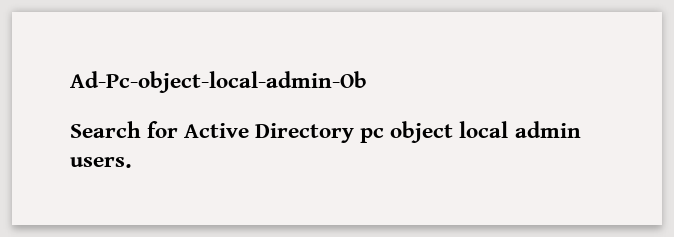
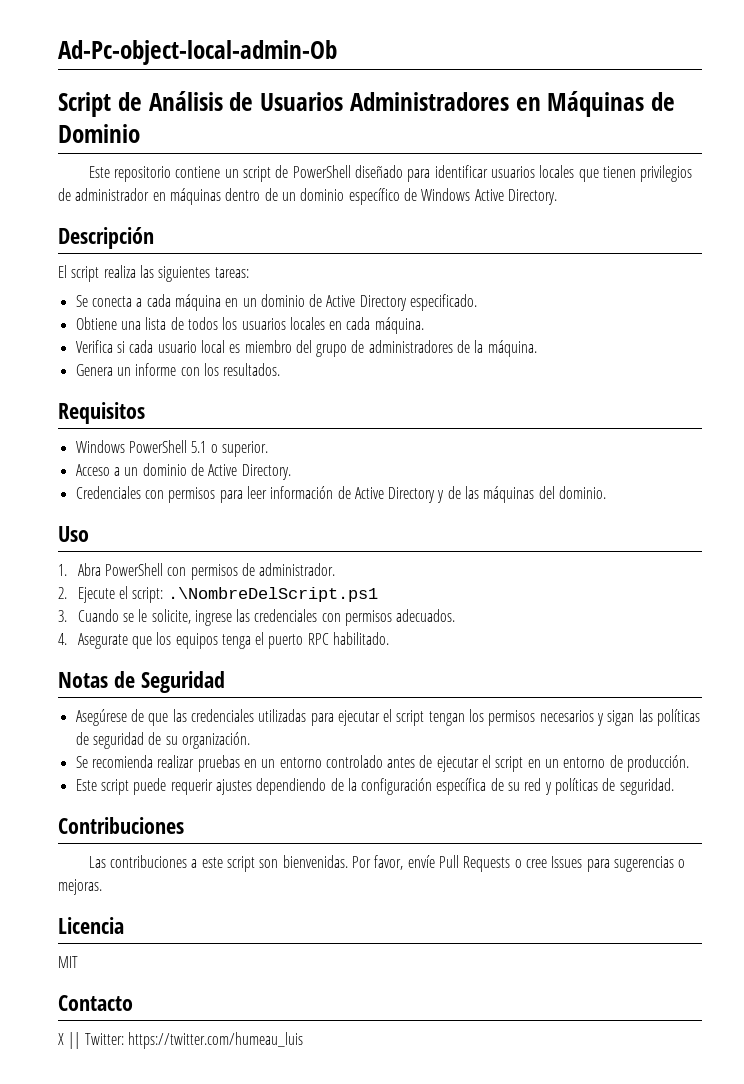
- Search for Active Directory pc object local admin users.
+ Script de Análisis de Usuarios Administradores en Máquinas de Dominio
+ Este repositorio contiene un script de PowerShell diseñado para identificar usuarios locales que tienen privilegios de administrador en máquinas dentro de un dominio específico de Windows Active Directory.
+ Descripción
+ El script realiza las siguientes tareas:
+ Se conecta a cada máquina en un dominio de Active Directory especificado.
+ Obtiene una lista de todos los usuarios locales en cada máquina.
+ Verifica si cada usuario local es miembro del grupo de administradores de la máquina.
+ Genera un informe con los resultados.
+ Requisitos
+ Windows PowerShell 5.1 o superior.
+ Acceso a un dominio de Active Directory.
+ Credenciales con permisos para leer información de Active Directory y de las máquinas del dominio.
+ Uso
+ 1. Abra PowerShell con permisos de administrador.
+ 2. Ejecute el script: .\NombreDelScript.ps1
+ 3. Cuando se le solicite, ingrese las credenciales con permisos adecuados.
+ 4. Asegurate que los equipos tenga el puerto RPC habilitado.
+ Notas de Seguridad
+ Asegúrese de que las credenciales utilizadas para ejecutar el script tengan los permisos necesarios y sigan las políticas de seguridad de su organización.
+ Se recomienda realizar pruebas en un entorno controlado antes de ejecutar el script en un entorno de producción.
+ Este script puede requerir ajustes dependiendo de la configuración específica de su red y políticas de seguridad.
+ Contribuciones
+ Las contribuciones a este script son bienvenidas. Por favor, envíe Pull Requests o cree Issues para sugerencias o mejoras.
+ Licencia
+ MIT
+ Contacto
+ X || Twitter: https://twitter.com/humeau_luis

